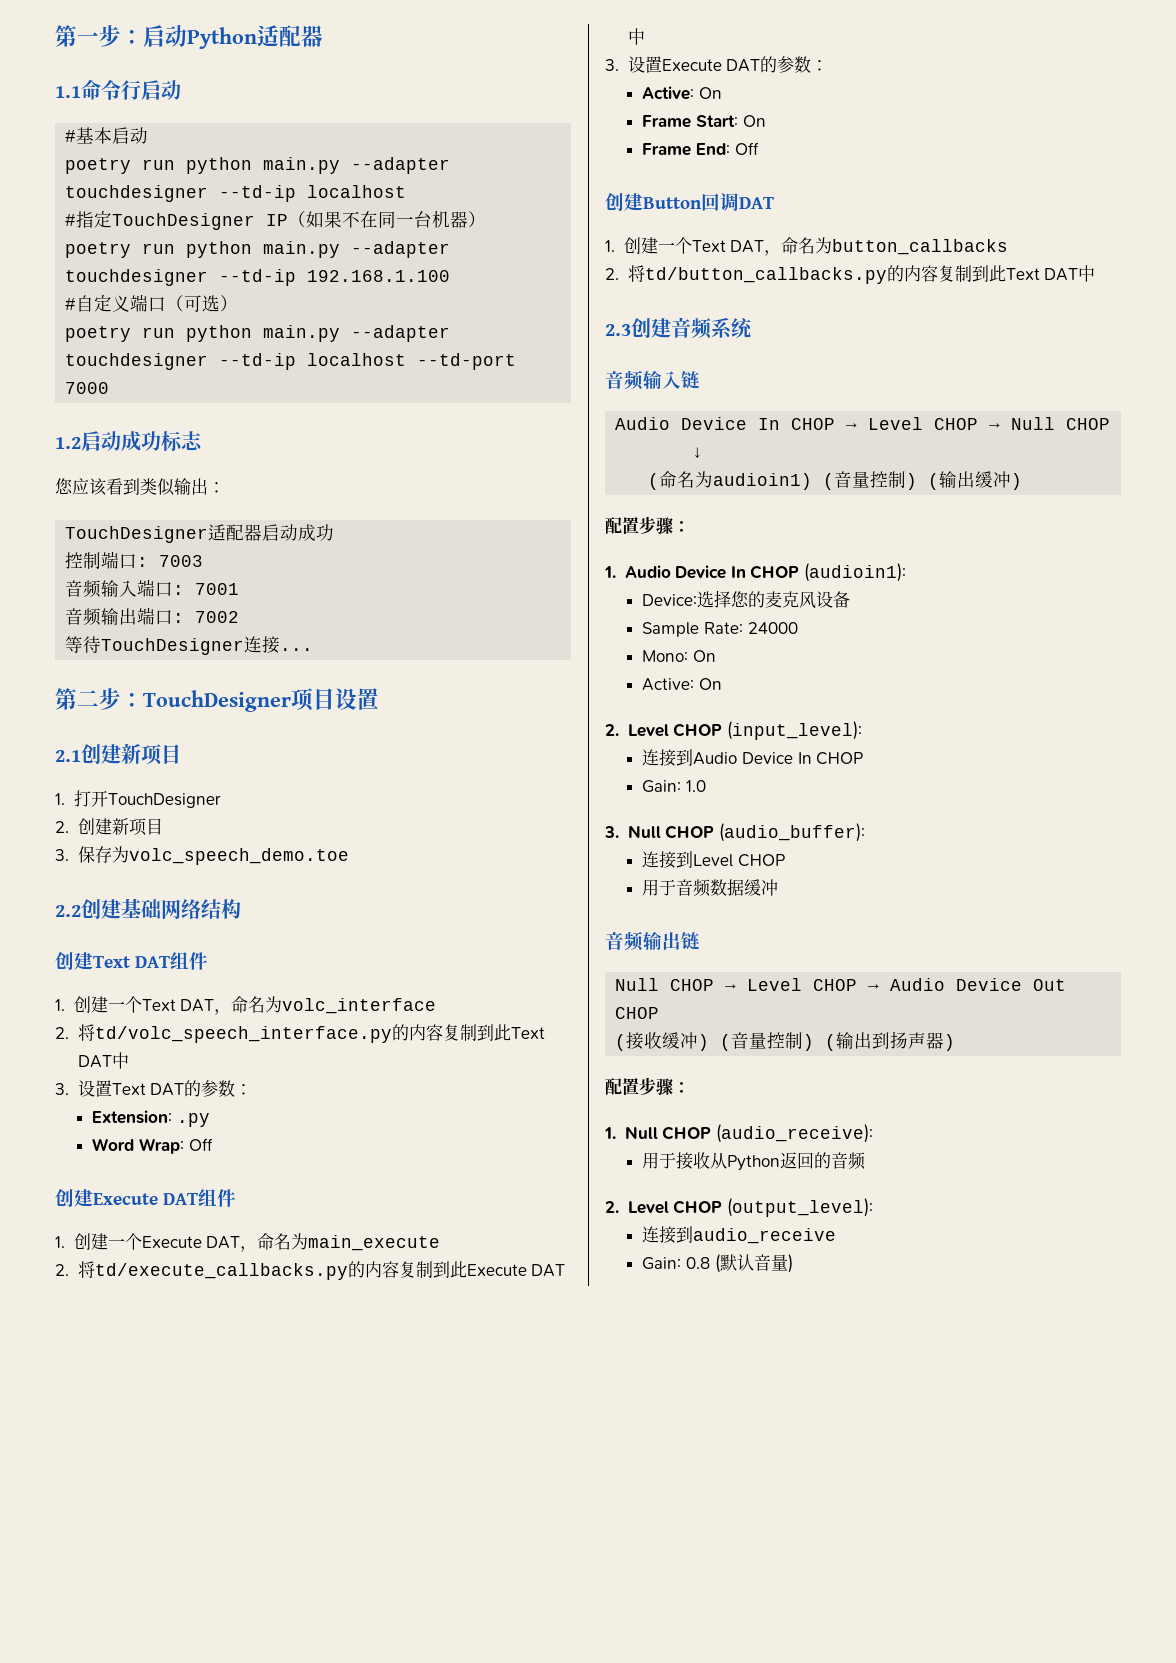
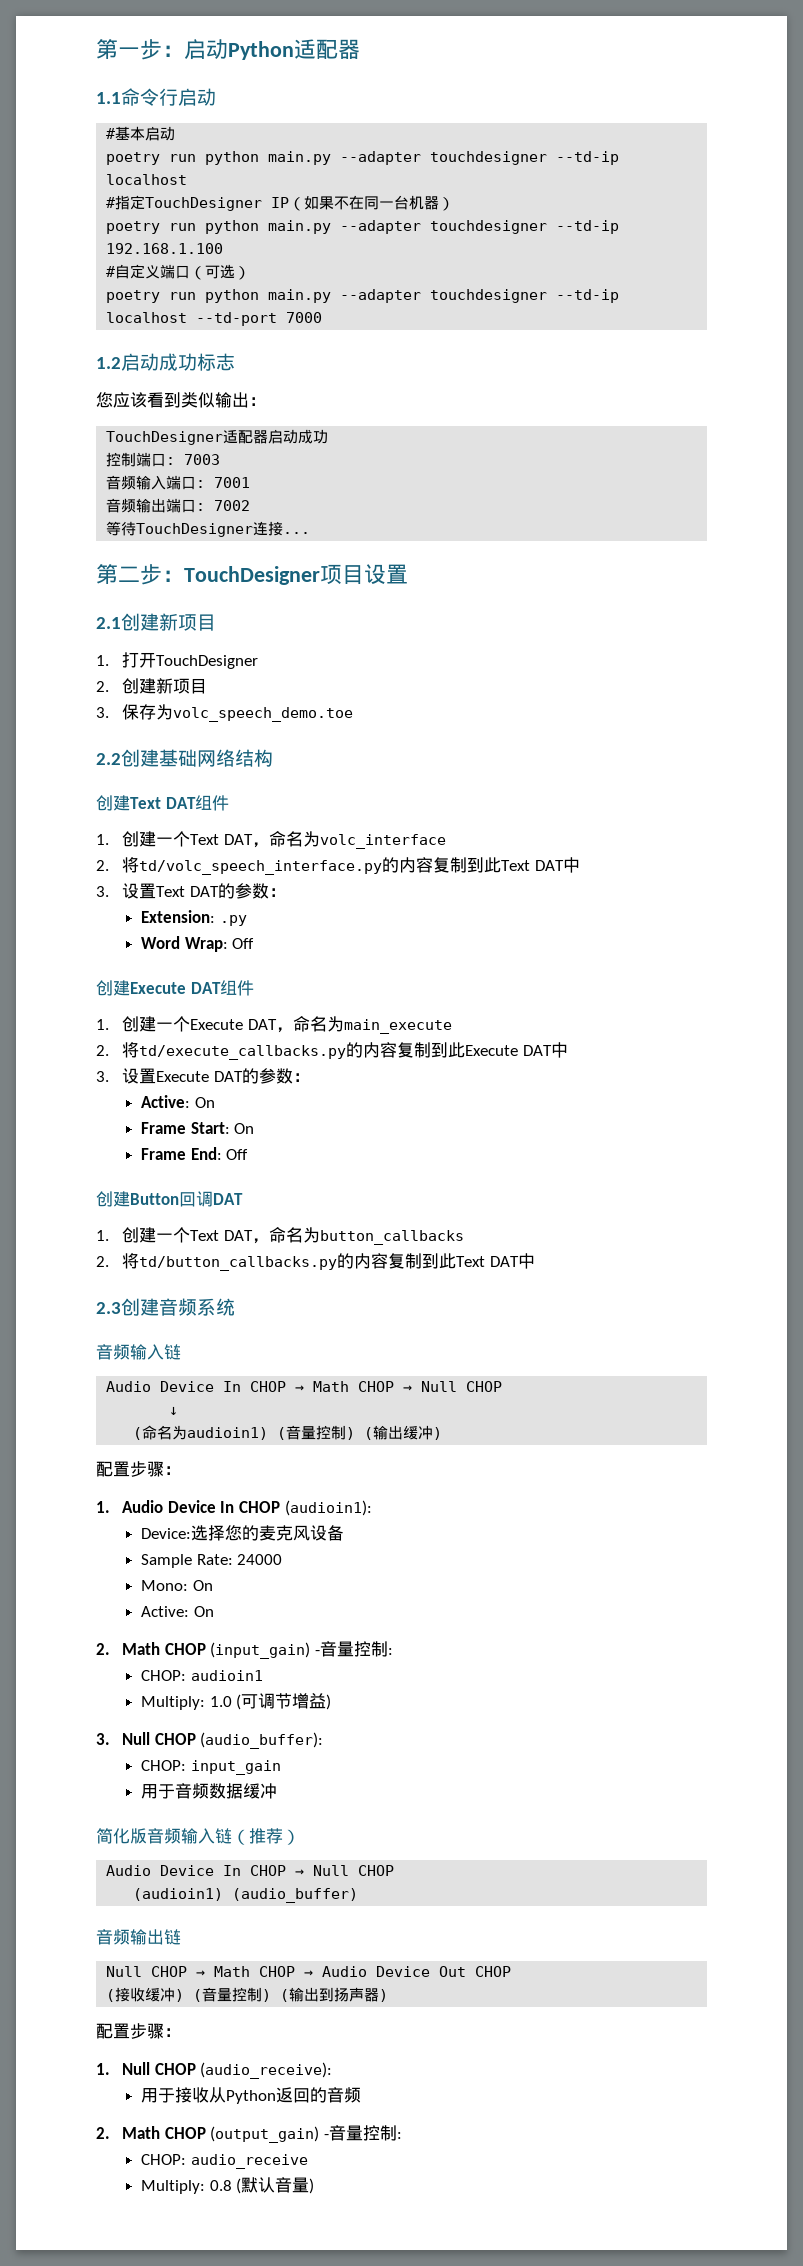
- Audio Device In CHOP → Level CHOP → Null CHOP
+ Audio Device In CHOP → Math CHOP → Null CHOP
- 2. Level CHOP (input_level):
- 连接到Audio Device In CHOP
- Gain: 1.0
+ 2. Math CHOP (input_gain) -音量控制:
+ CHOP: audioin1
+ Multiply: 1.0 (可调节增益)
- 连接到Level CHOP
+ CHOP: input_gain
+ 简化版音频输入链（推荐）
+ Audio Device In CHOP → Null CHOP
+ (audioin1) (audio_buffer)
- Null CHOP → Level CHOP → Audio Device Out CHOP
+ Null CHOP → Math CHOP → Audio Device Out CHOP
- 2. Level CHOP (output_level):
- 连接到audio_receive
+ 2. Math CHOP (output_gain) -音量控制:
+ CHOP: audio_receive
- Gain: 0.8 (默认音量)
+ Multiply: 0.8 (默认音量)

